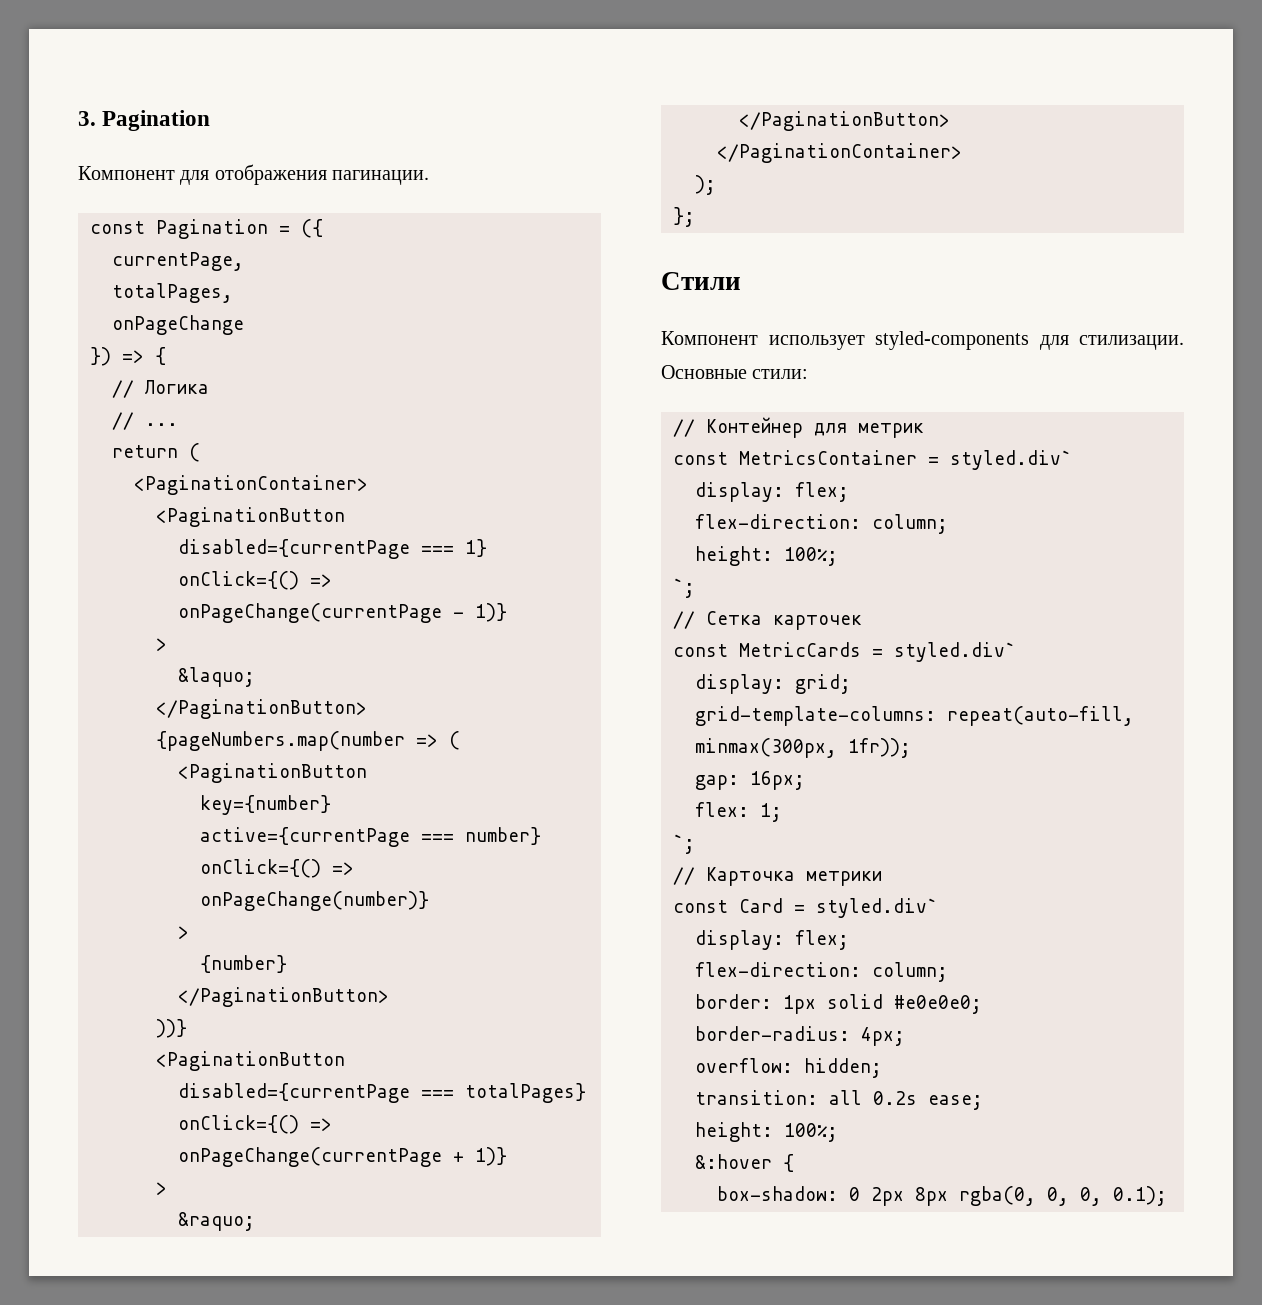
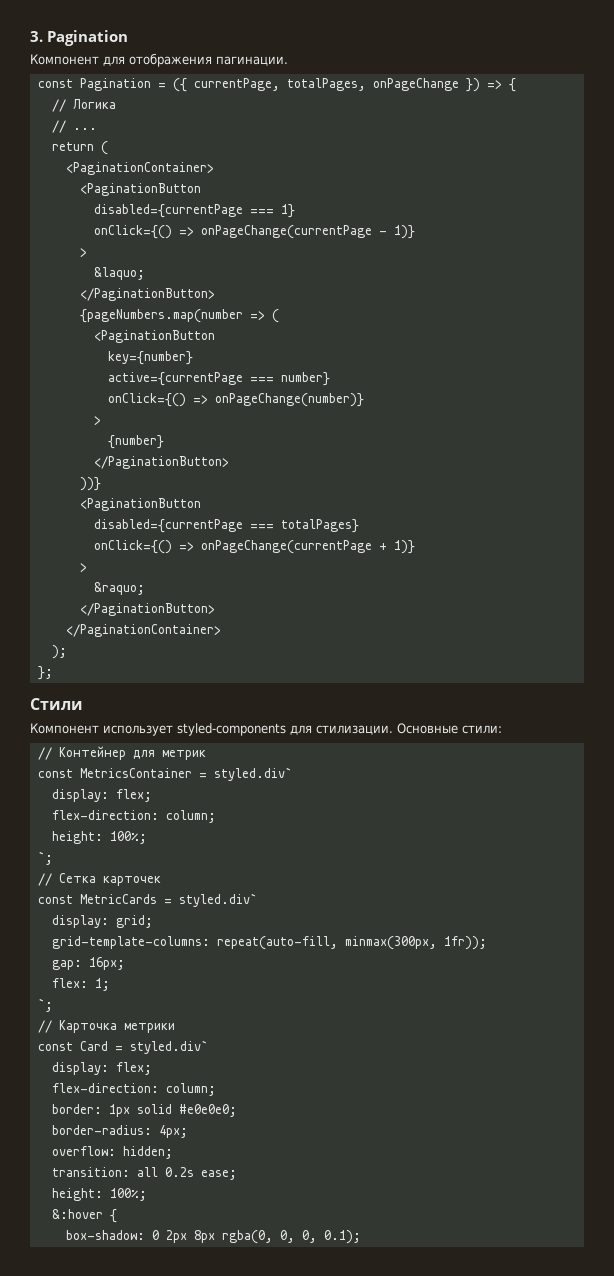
- const Pagination = ({
- currentPage,
- totalPages,
- onPageChange
- }) => {
+ const Pagination = ({ currentPage, totalPages, onPageChange }) => {

